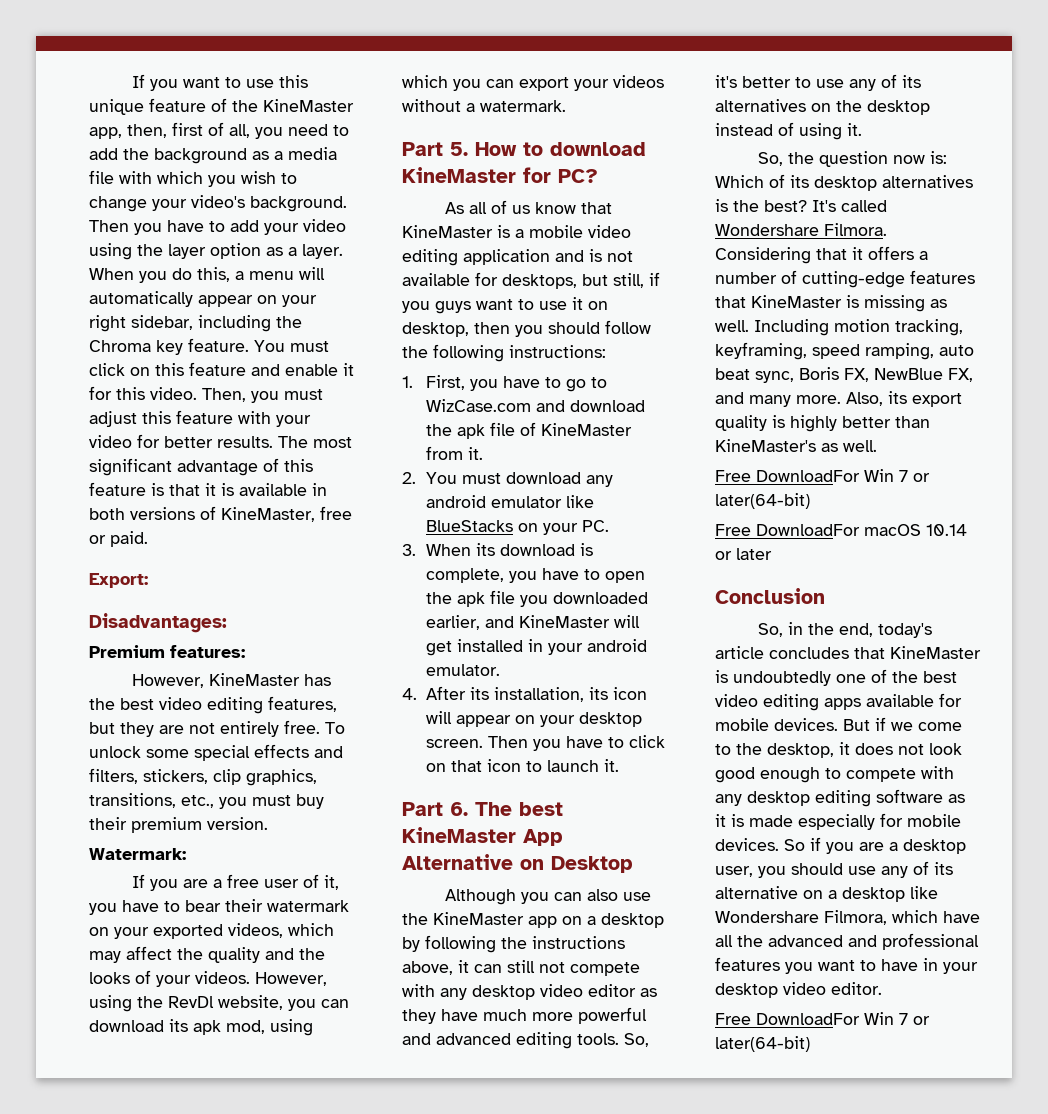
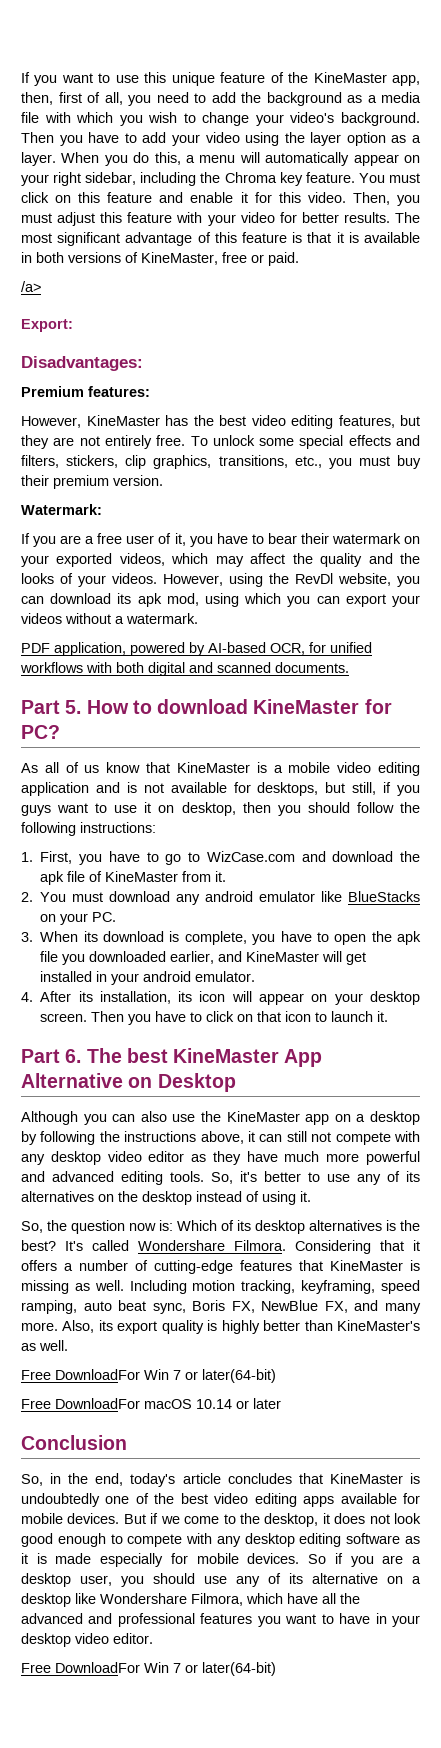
+ /a>
+ PDF application, powered by AI-based OCR, for unified workflows with both digital and scanned documents.

